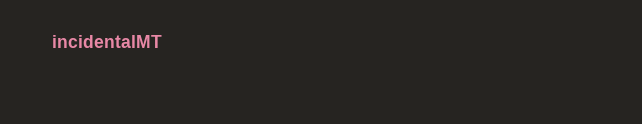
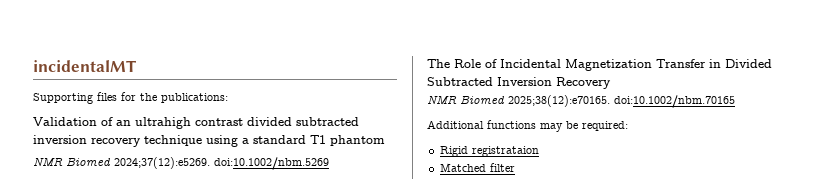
+ Supporting files for the publications:
+ Validation of an ultrahigh contrast divided subtracted inversion recovery technique using a standard T1 phantom
+ NMR Biomed 2024;37(12):e5269. doi:10.1002/nbm.5269
+ The Role of Incidental Magnetization Transfer in Divided Subtracted Inversion Recovery
+ NMR Biomed 2025;38(12):e70165. doi:10.1002/nbm.70165
+ Additional functions may be required:
+ Rigid registrataion
+ Matched filter

